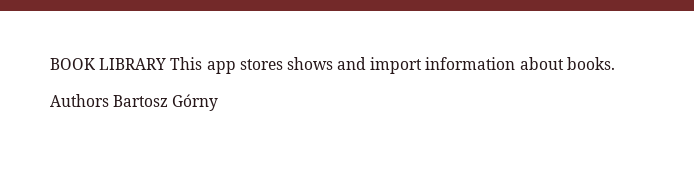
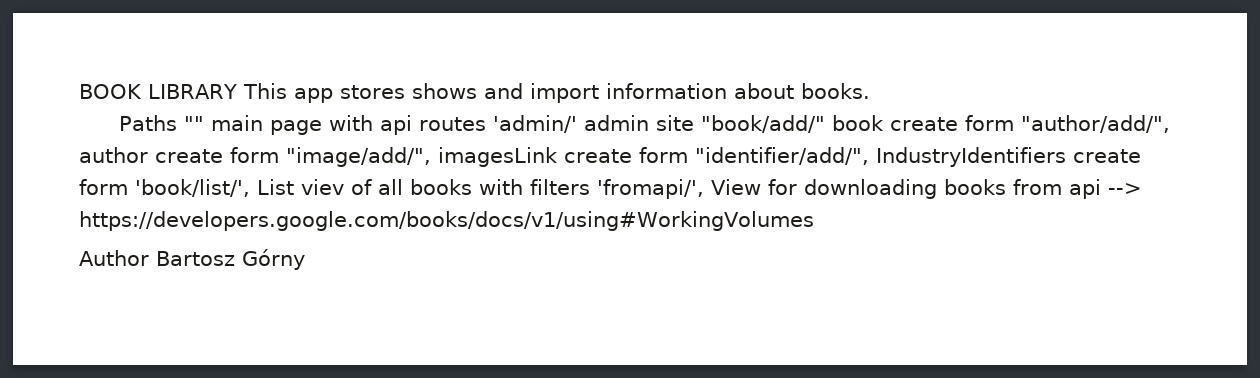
- Authors Bartosz Górny
+ Paths "" main page with api routes 'admin/' admin site "book/add/" book create form "author/add/", author create form "image/add/", imagesLink create form "identifier/add/", IndustryIdentifiers create form 'book/list/', List viev of all books with filters 'fromapi/', View for downloading books from api --> https://developers.google.com/books/docs/v1/using#WorkingVolumes
+ Author Bartosz Górny

